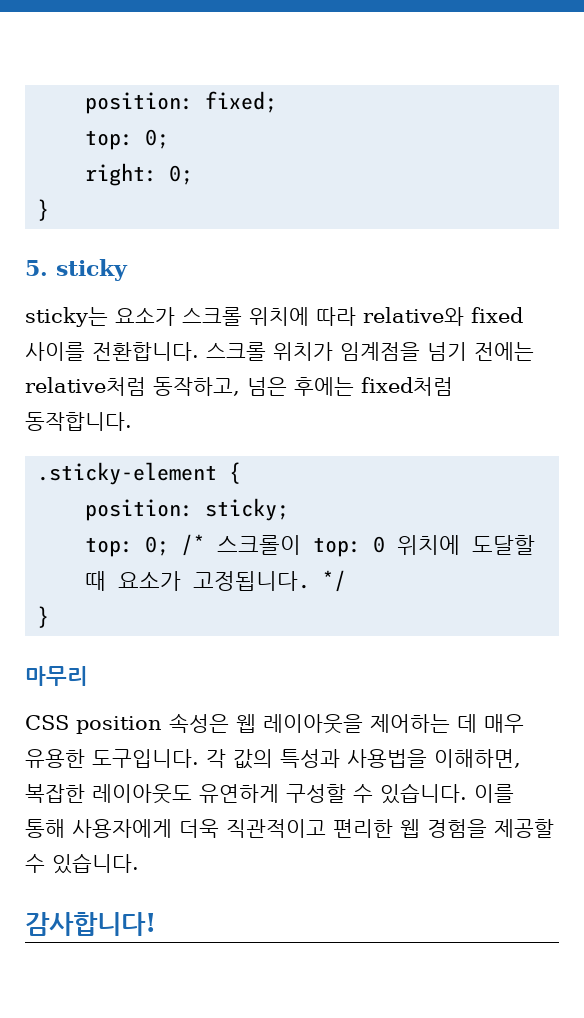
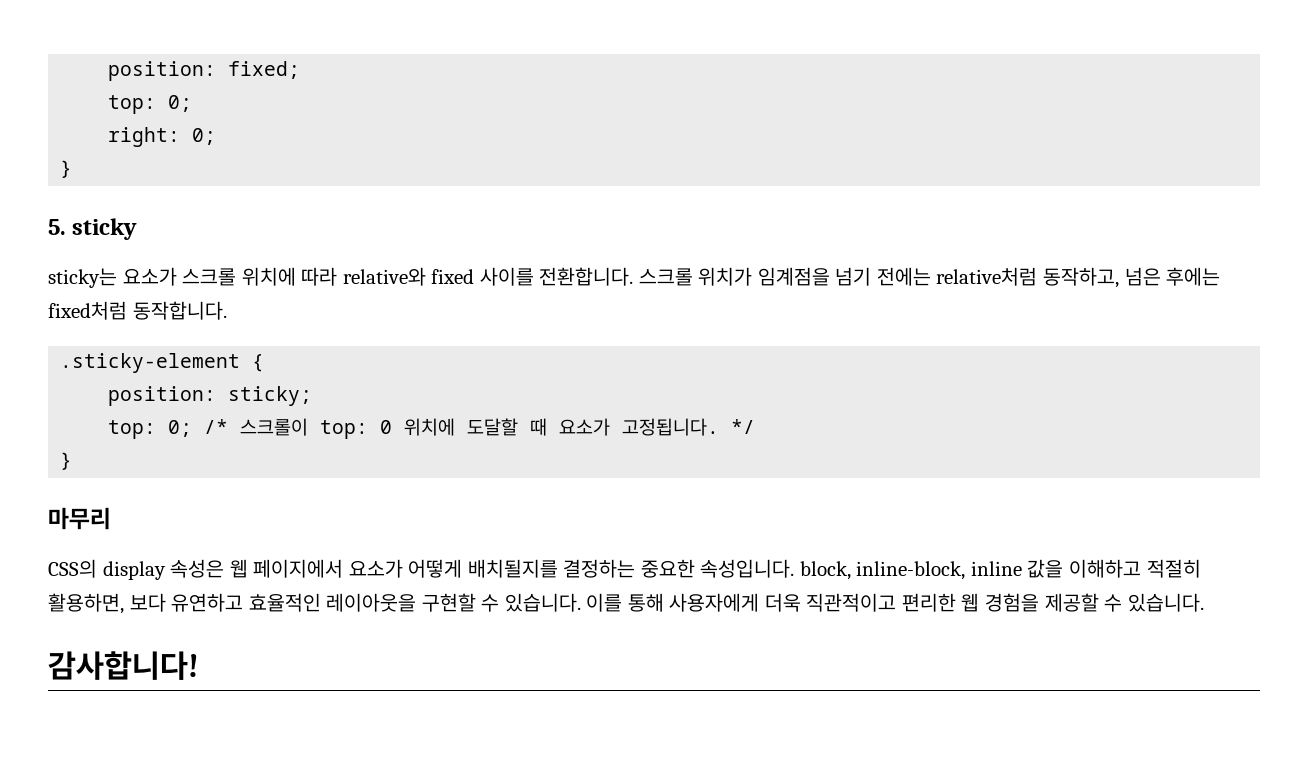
- CSS position 속성은 웹 레이아웃을 제어하는 데 매우 유용한 도구입니다. 각 값의 특성과 사용법을 이해하면, 복잡한 레이아웃도 유연하게 구성할 수 있습니다.
+ CSS의 display 속성은 웹 페이지에서 요소가 어떻게 배치될지를 결정하는 중요한 속성입니다. block, inline-block, inline 값을 이해하고 적절히 활용하면, 보다 유연하고 효율적인 레이아웃을 구현할 수 있습니다.

